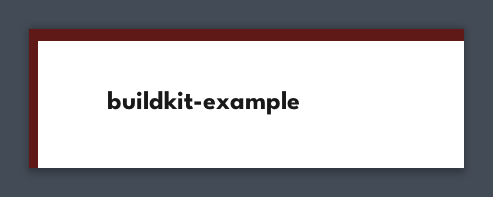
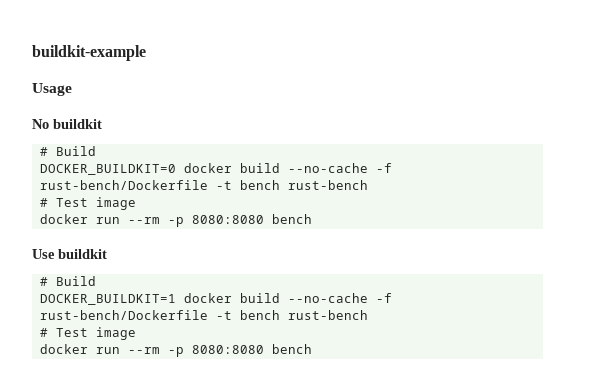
+ Usage
+ No buildkit
+ # Build
+ DOCKER_BUILDKIT=0 docker build --no-cache -f rust-bench/Dockerfile -t bench rust-bench
+ # Test image
+ docker run --rm -p 8080:8080 bench
+ Use buildkit
+ # Build
+ DOCKER_BUILDKIT=1 docker build --no-cache -f rust-bench/Dockerfile -t bench rust-bench
+ # Test image
+ docker run --rm -p 8080:8080 bench

